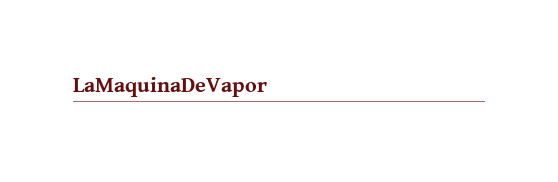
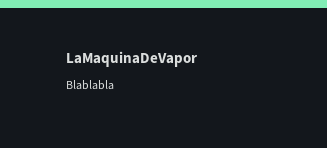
+ Blablabla

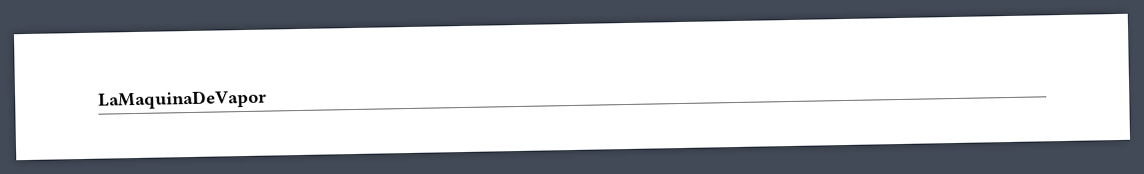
- Blablabla

